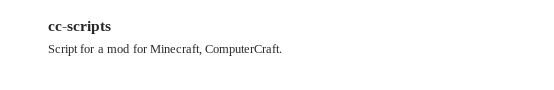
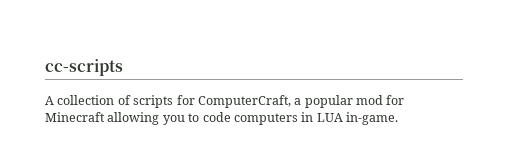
- Script for a mod for Minecraft, ComputerCraft.
+ A collection of scripts for ComputerCraft, a popular mod for Minecraft allowing you to code computers in LUA in-game.

